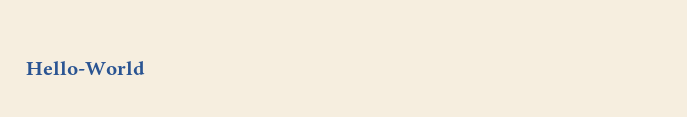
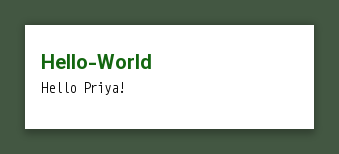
+ Hello Priya!

